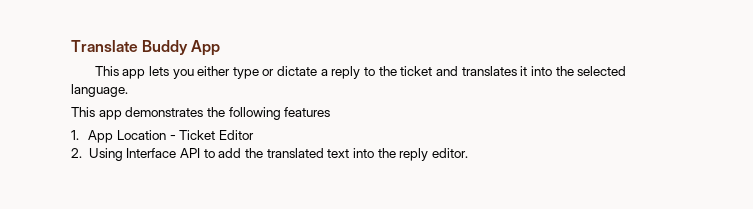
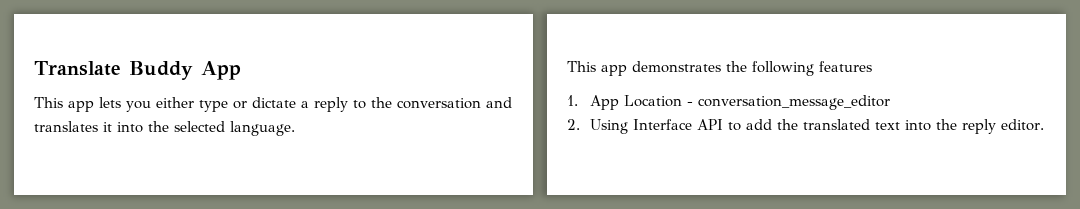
- This app lets you either type or dictate a reply to the ticket and translates it into the selected language.
+ This app lets you either type or dictate a reply to the conversation and translates it into the selected language.
- 1. App Location - Ticket Editor
+ 1. App Location - conversation_message_editor

